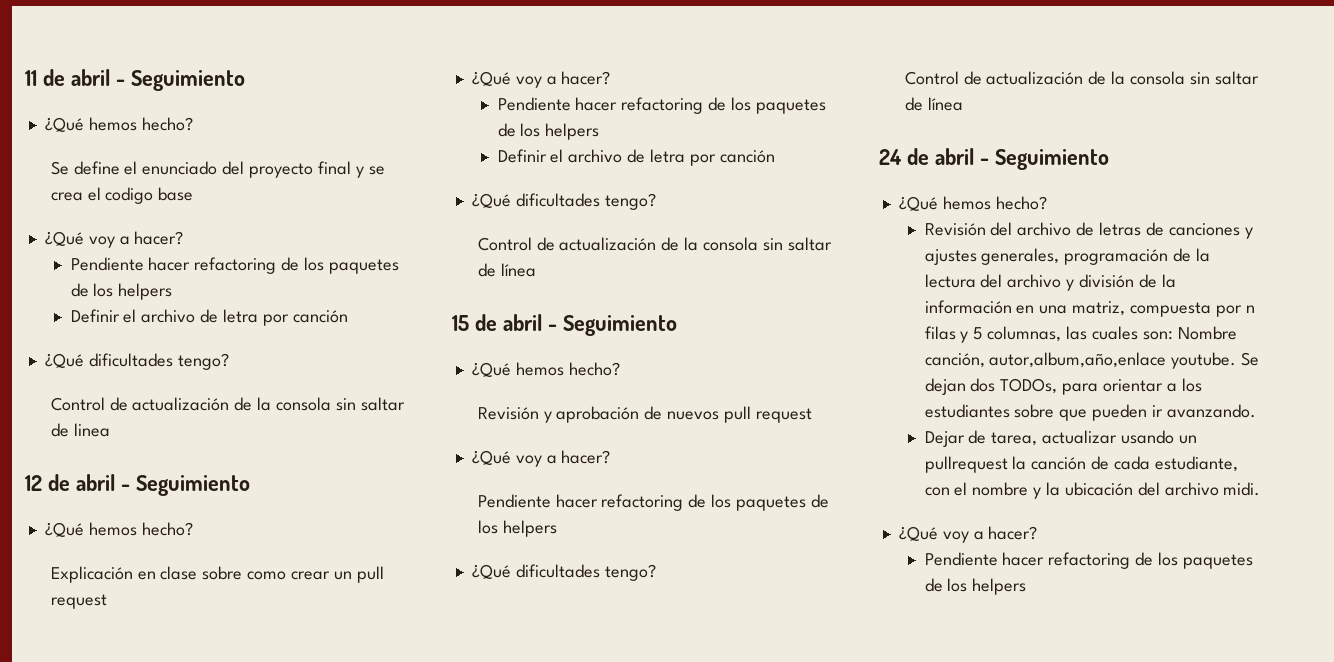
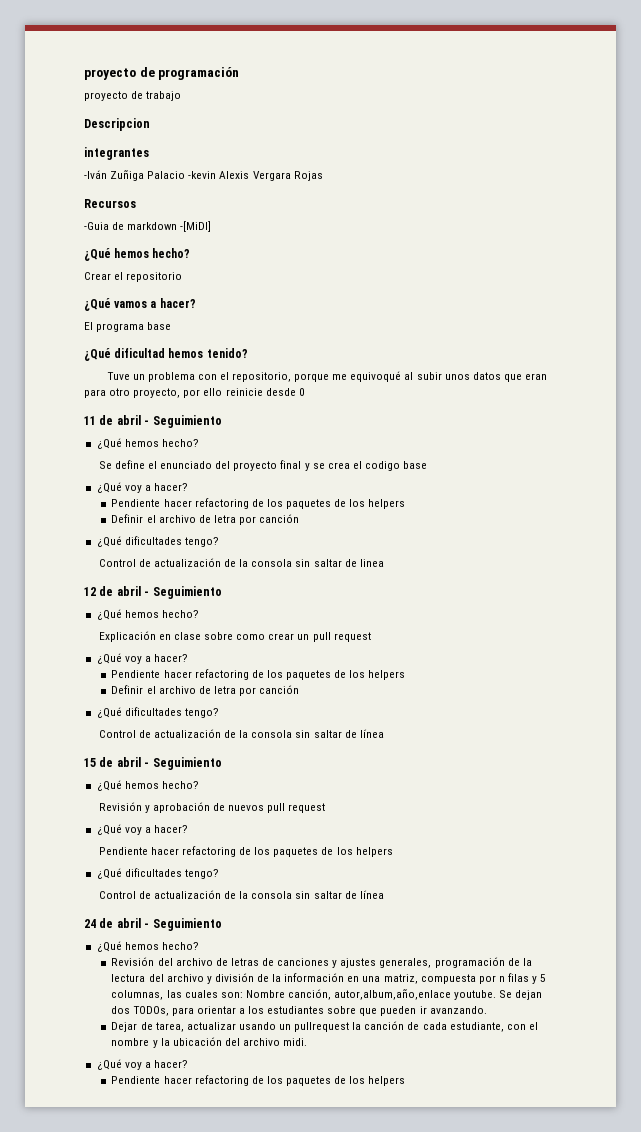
+ proyecto de programación
+ proyecto de trabajo
+ Descripcion
+ integrantes
+ -Iván Zuñiga Palacio -kevin Alexis Vergara Rojas
+ Recursos
+ -Guia de markdown -[MiDI]
+ ¿Qué hemos hecho?
+ Crear el repositorio
+ ¿Qué vamos a hacer?
+ El programa base
+ ¿Qué dificultad hemos tenido?
+ Tuve un problema con el repositorio, porque me equivoqué al subir unos datos que eran para otro proyecto, por ello reinicie desde 0

